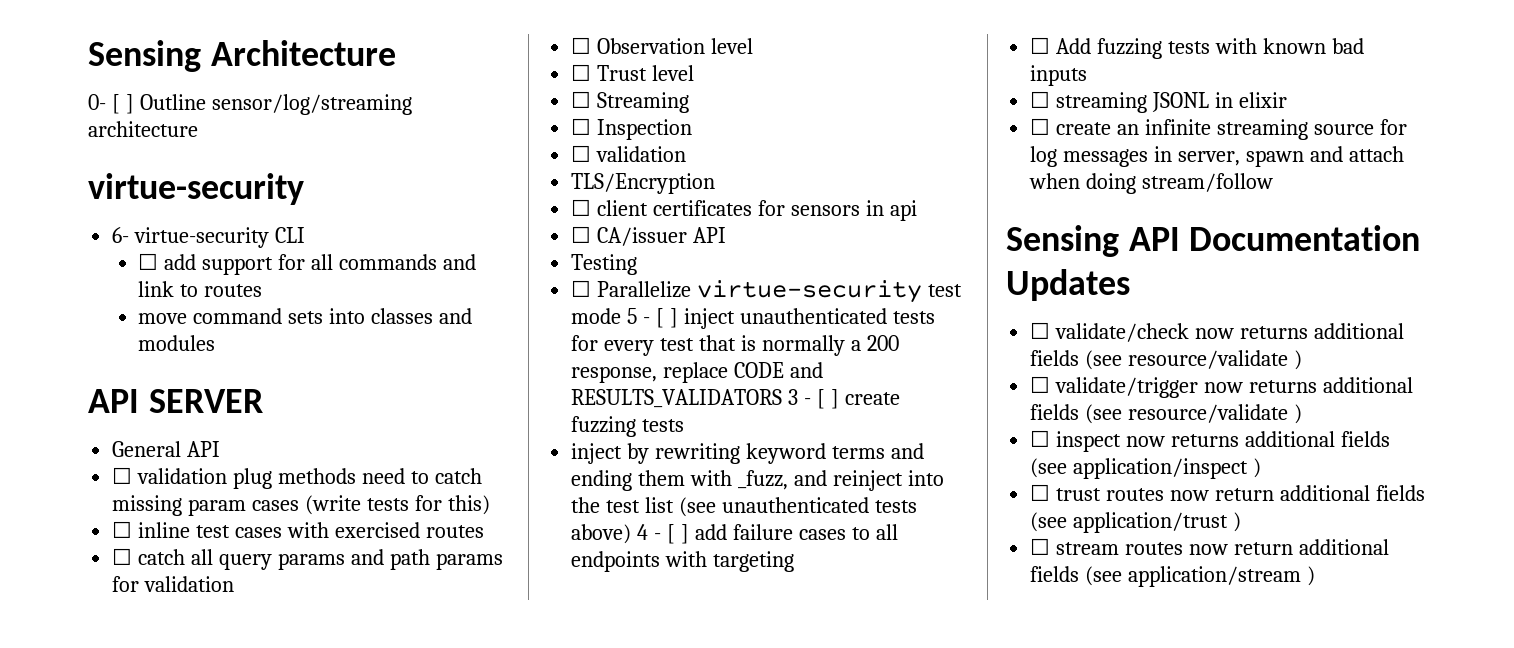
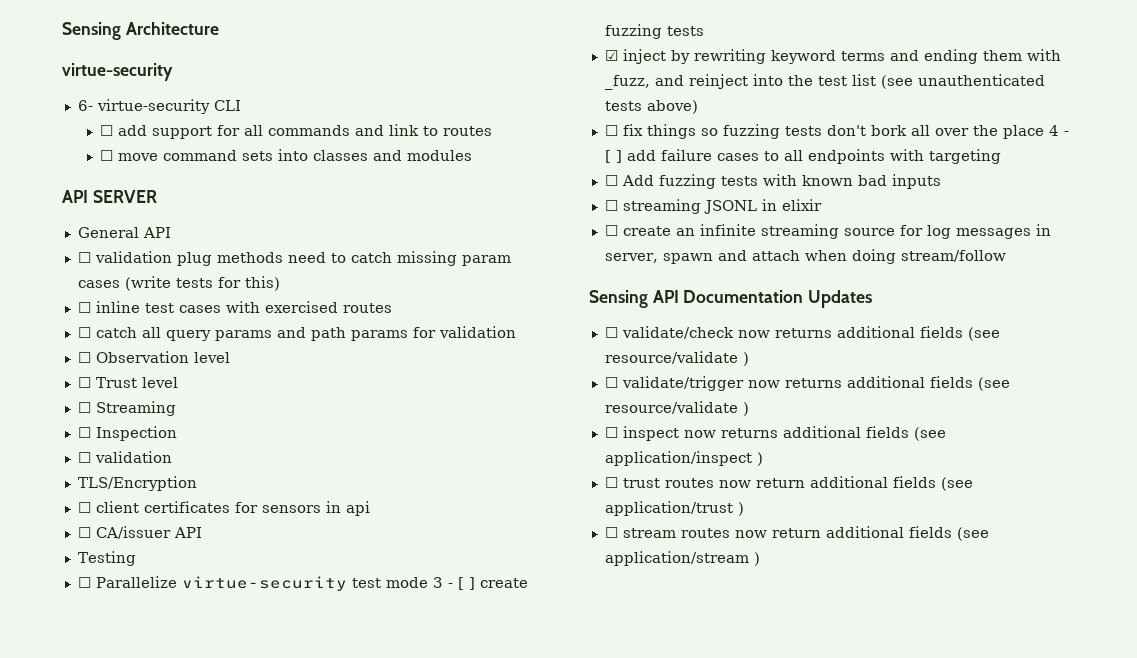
- 0- [ ] Outline sensor/log/streaming architecture
- move command sets into classes and modules
+ ☐ move command sets into classes and modules
- ☐ Parallelize virtue-security test mode 5 - [ ] inject unauthenticated tests for every test that is normally a 200 response, replace CODE and RESULTS_VALIDATORS 3 - [ ] create fuzzing tests
+ ☐ Parallelize virtue-security test mode 3 - [ ] create fuzzing tests
- inject by rewriting keyword terms and ending them with _fuzz, and reinject into the test list (see unauthenticated tests above) 4 - [ ] add failure cases to all endpoints with targeting
+ ☑ inject by rewriting keyword terms and ending them with _fuzz, and reinject into the test list (see unauthenticated tests above)
+ ☐ fix things so fuzzing tests don't bork all over the place 4 - [ ] add failure cases to all endpoints with targeting

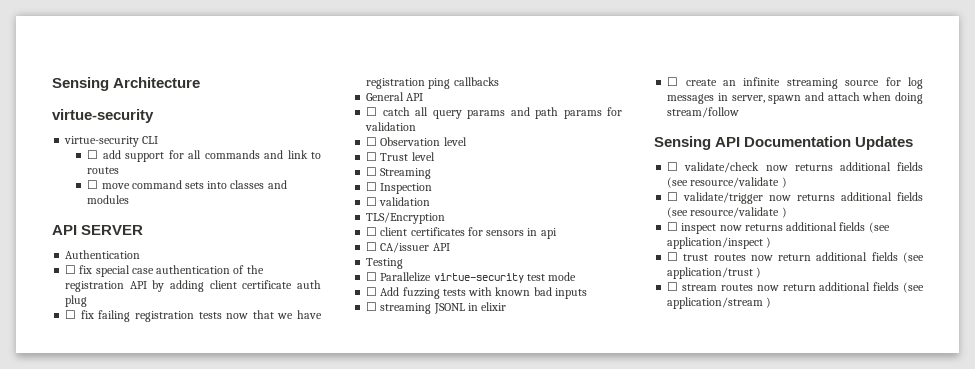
- 6- virtue-security CLI
+ virtue-security CLI
+ Authentication
+ ☐ fix special case authentication of the registration API by adding client certificate auth plug
+ ☐ fix failing registration tests now that we have registration ping callbacks
  General API
- ☐ validation plug methods need to catch missing param cases (write tests for this)
- ☐ inline test cases with exercised routes
- ☐ Parallelize virtue-security test mode 3 - [ ] create fuzzing tests
- ☑ inject by rewriting keyword terms and ending them with _fuzz, and reinject into the test list (see unauthenticated tests above)
- ☐ fix things so fuzzing tests don't bork all over the place 4 - [ ] add failure cases to all endpoints with targeting
+ ☐ Parallelize virtue-security test mode

